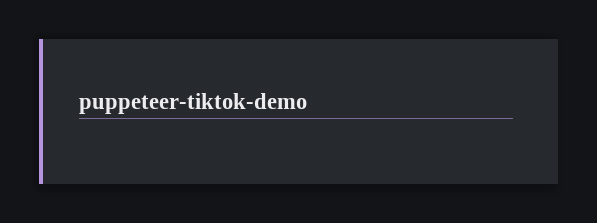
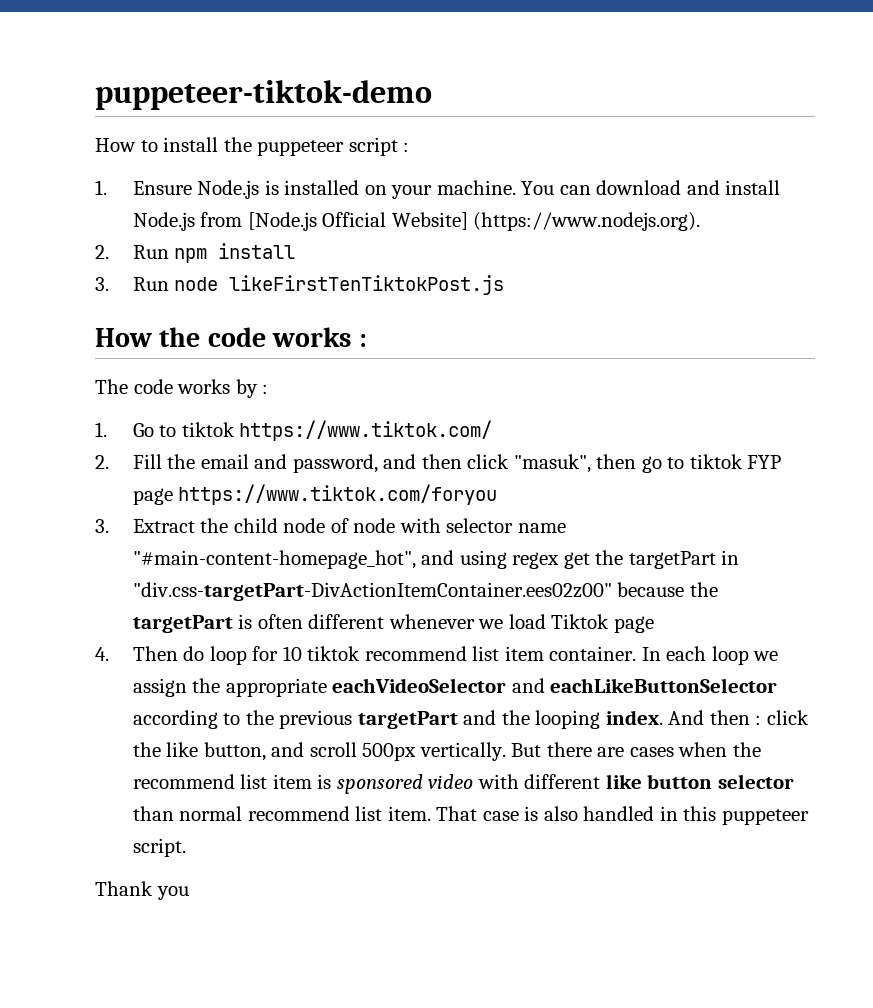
+ How to install the puppeteer script :
+ 1. Ensure Node.js is installed on your machine. You can download and install Node.js from [Node.js Official Website] (https://www.nodejs.org).
+ 2. Run npm install
+ 3. Run node likeFirstTenTiktokPost.js
+ How the code works :
+ The code works by :
+ 1. Go to tiktok https://www.tiktok.com/
+ 2. Fill the email and password, and then click "masuk", then go to tiktok FYP page https://www.tiktok.com/foryou
+ 3. Extract the child node of node with selector name "#main-content-homepage_hot", and using regex get the targetPart in "div.css-targetPart-DivActionItemContainer.ees02z00" because the targetPart is often different whenever we load Tiktok page
+ 4. Then do loop for 10 tiktok recommend list item container. In each loop we assign the appropriate eachVideoSelector and eachLikeButtonSelector according to the previous targetPart and the looping index. And then : click the like button, and scroll 500px vertically. But there are cases when the recommend list item is sponsored video with different like button selector than normal recommend list item. That case is also handled in this puppeteer script.
+ Thank you

